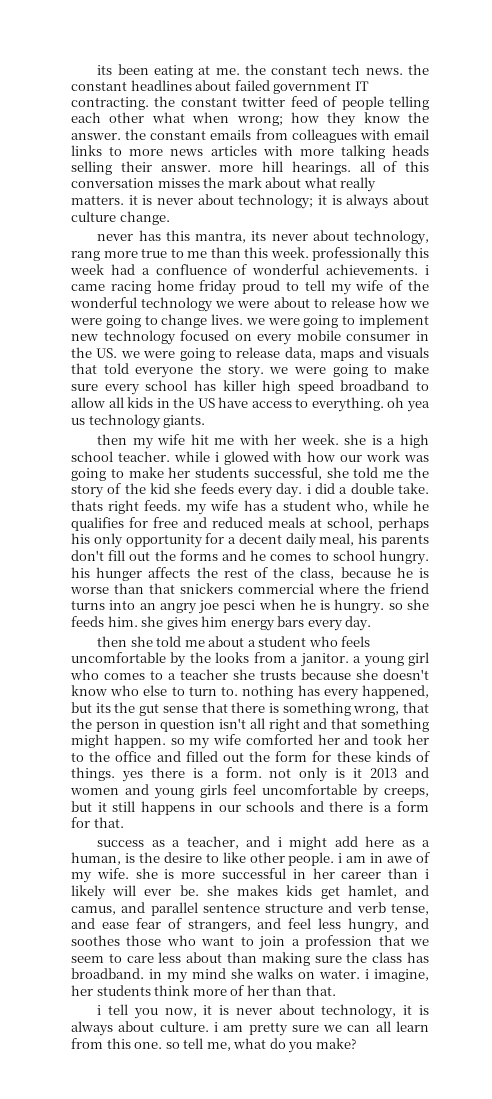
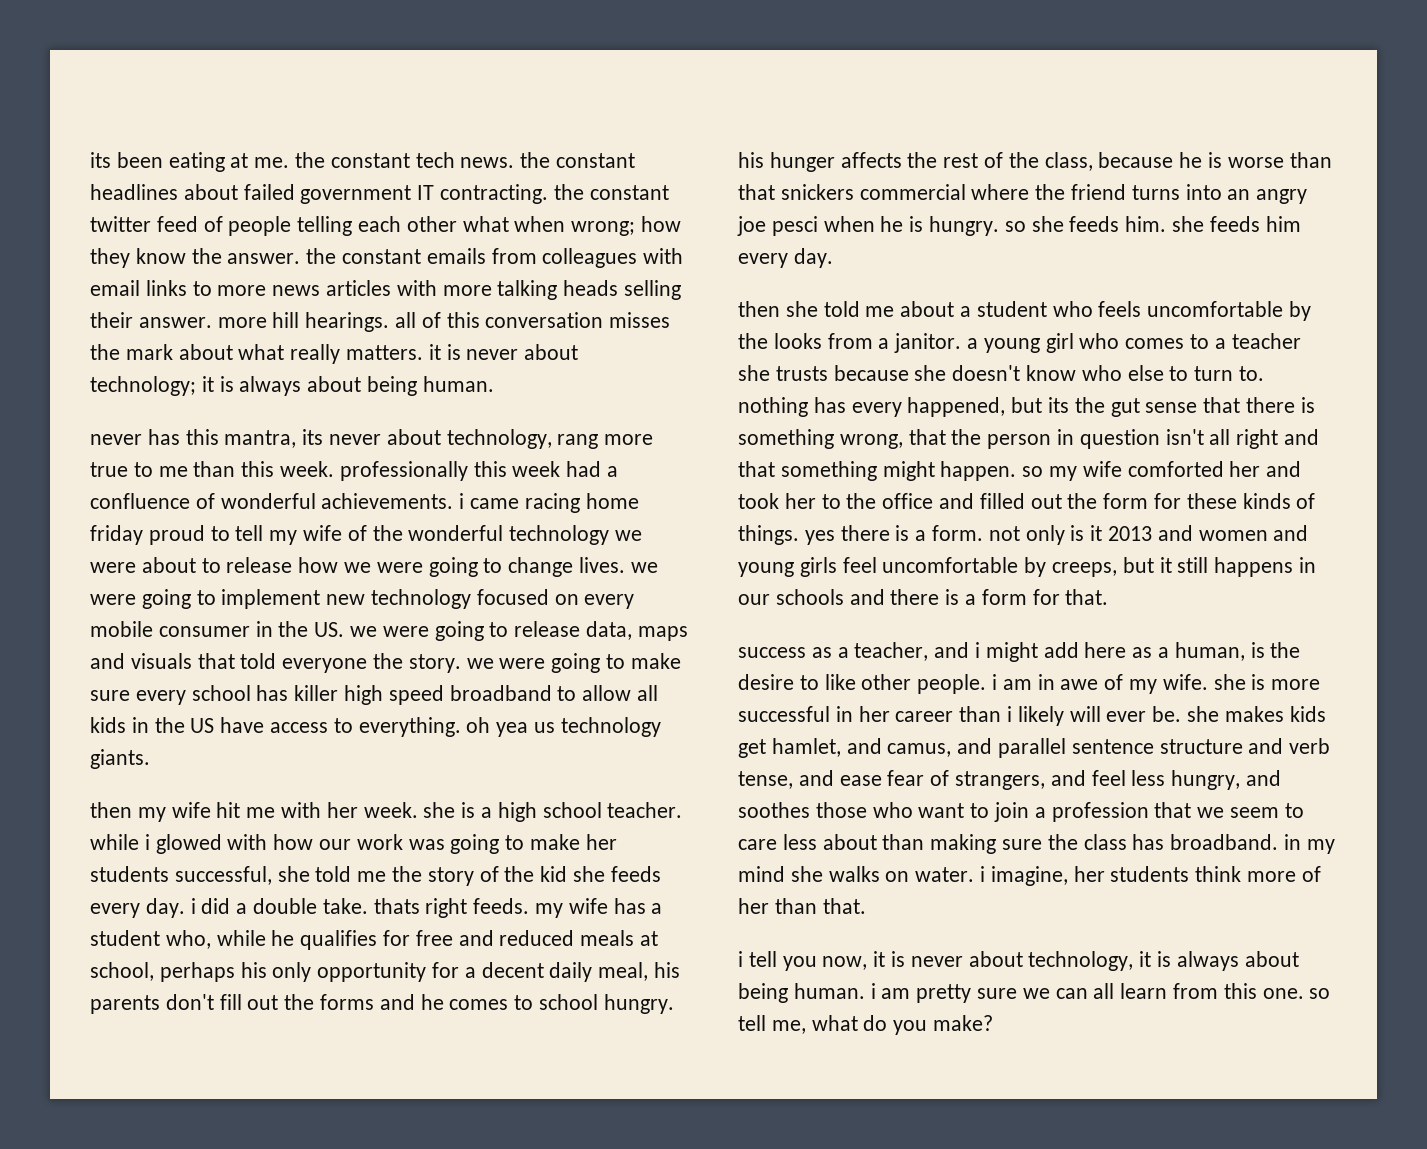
- how they know the answer. the constant emails from colleagues with email links to more news articles with more talking heads selling their answer. more hill hearings. all of this conversation misses the mark about what really matters. it is never about technology; it is always about culture change.
+ how they know the answer. the constant emails from colleagues with email links to more news articles with more talking heads selling their answer. more hill hearings. all of this conversation misses the mark about what really matters. it is never about technology; it is always about being human.
- then my wife hit me with her week. she is a high school teacher. while i glowed with how our work was going to make her students successful, she told me the story of the kid she feeds every day. i did a double take. thats right feeds. my wife has a student who, while he qualifies for free and reduced meals at school, perhaps his only opportunity for a decent daily meal, his parents don't fill out the forms and he comes to school hungry. his hunger affects the rest of the class, because he is worse than that snickers commercial where the friend turns into an angry joe pesci when he is hungry. so she feeds him. she gives him energy bars every day.
+ then my wife hit me with her week. she is a high school teacher. while i glowed with how our work was going to make her students successful, she told me the story of the kid she feeds every day. i did a double take. thats right feeds. my wife has a student who, while he qualifies for free and reduced meals at school, perhaps his only opportunity for a decent daily meal, his parents don't fill out the forms and he comes to school hungry. his hunger affects the rest of the class, because he is worse than that snickers commercial where the friend turns into an angry joe pesci when he is hungry. so she feeds him. she feeds him every day.
- i tell you now, it is never about technology, it is always about culture. i am pretty sure we can all learn from this one. so tell me, what do you make?
+ i tell you now, it is never about technology, it is always about being human. i am pretty sure we can all learn from this one. so tell me, what do you make?

